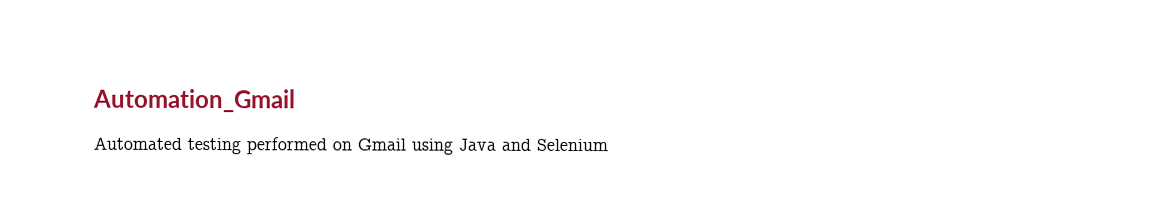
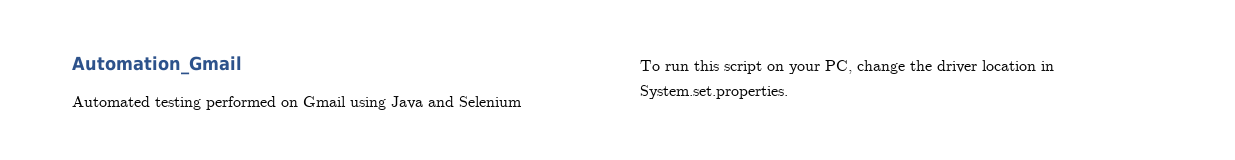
+ To run this script on your PC, change the driver location in System.set.properties.

